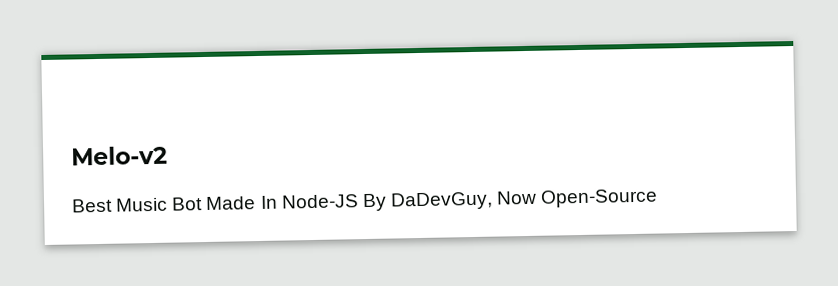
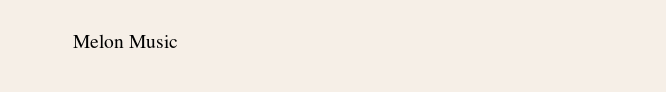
- Melo-v2
- Best Music Bot Made In Node-JS By DaDevGuy, Now Open-Source
+ Melon Music

